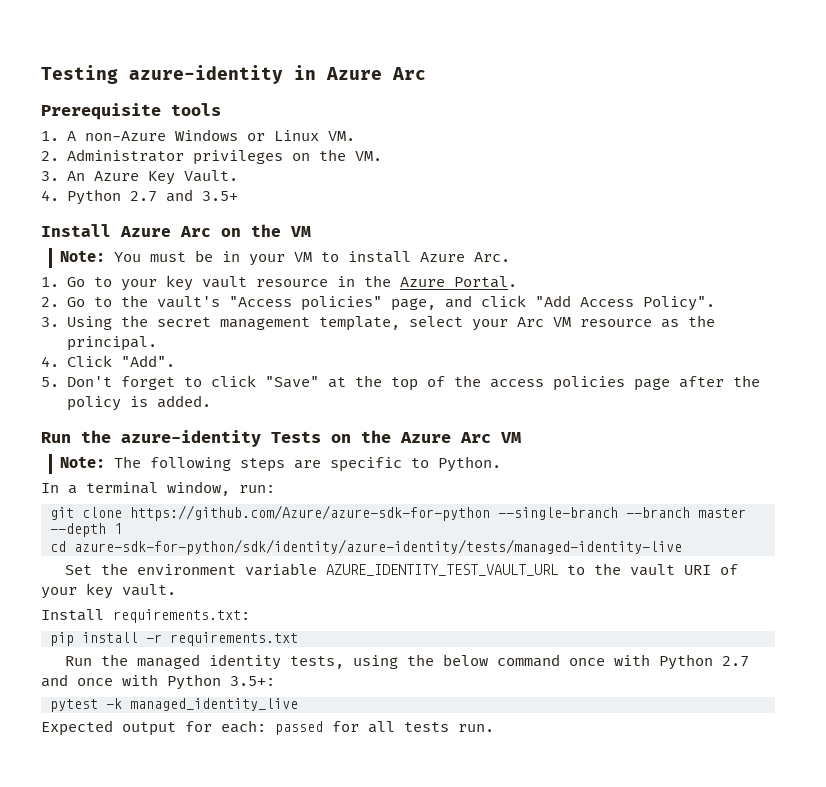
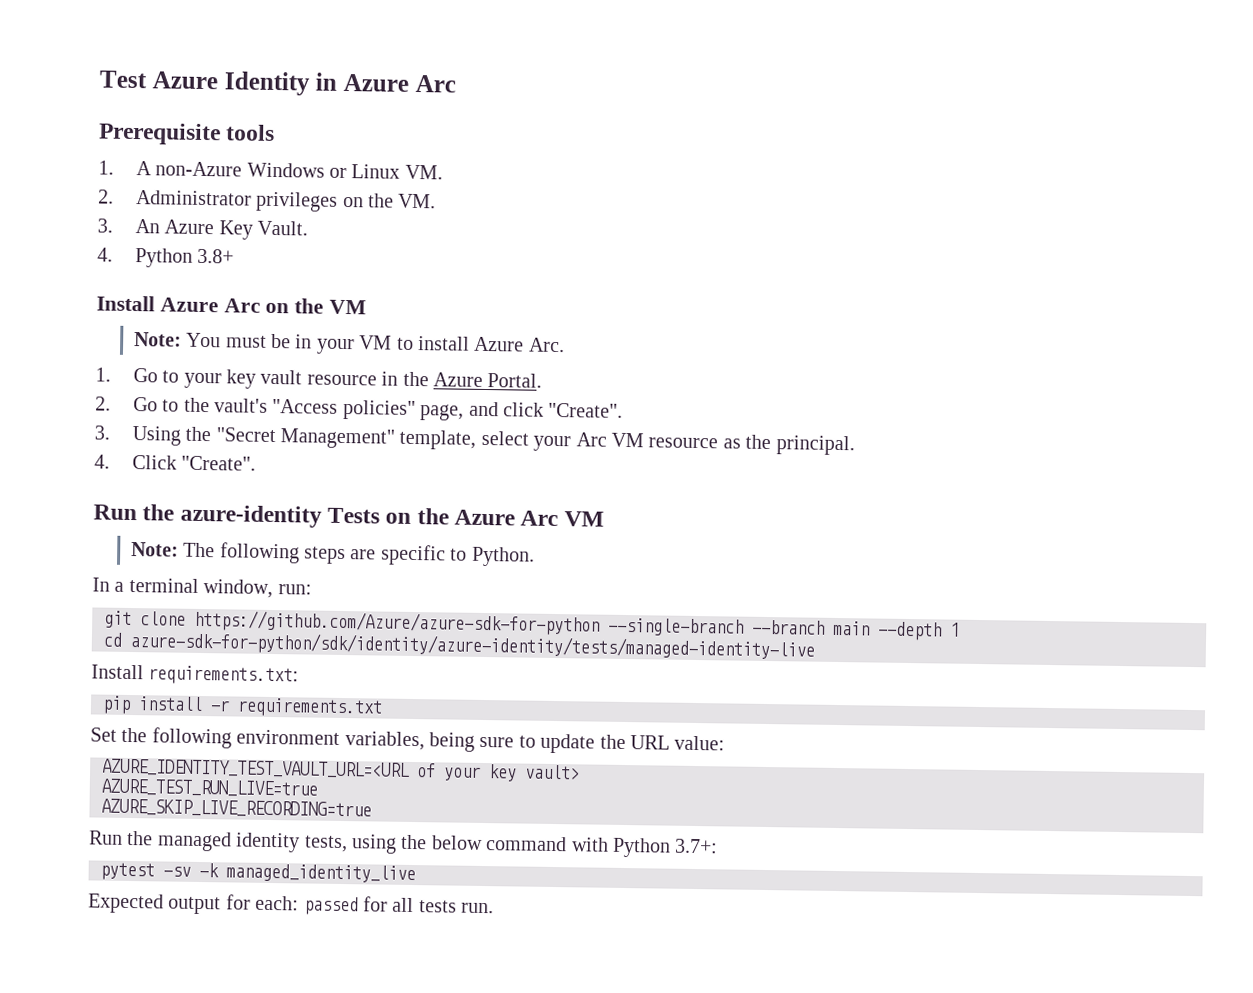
- Testing azure-identity in Azure Arc
+ Test Azure Identity in Azure Arc
- 4. Python 2.7 and 3.5+
+ 4. Python 3.8+
- 2. Go to the vault's "Access policies" page, and click "Add Access Policy".
+ 2. Go to the vault's "Access policies" page, and click "Create".
- 3. Using the secret management template, select your Arc VM resource as the principal.
+ 3. Using the "Secret Management" template, select your Arc VM resource as the principal.
- 4. Click "Add".
- 5. Don't forget to click "Save" at the top of the access policies page after the policy is added.
+ 4. Click "Create".
- git clone https://github.com/Azure/azure-sdk-for-python --single-branch --branch master --depth 1
+ git clone https://github.com/Azure/azure-sdk-for-python --single-branch --branch main --depth 1
- Set the environment variable AZURE_IDENTITY_TEST_VAULT_URL to the vault URI of your key vault.
+ Set the following environment variables, being sure to update the URL value:
+ AZURE_IDENTITY_TEST_VAULT_URL=<URL of your key vault>
+ AZURE_TEST_RUN_LIVE=true
+ AZURE_SKIP_LIVE_RECORDING=true
- Run the managed identity tests, using the below command once with Python 2.7 and once with Python 3.5+:
+ Run the managed identity tests, using the below command with Python 3.7+:
- pytest -k managed_identity_live
+ pytest -sv -k managed_identity_live

